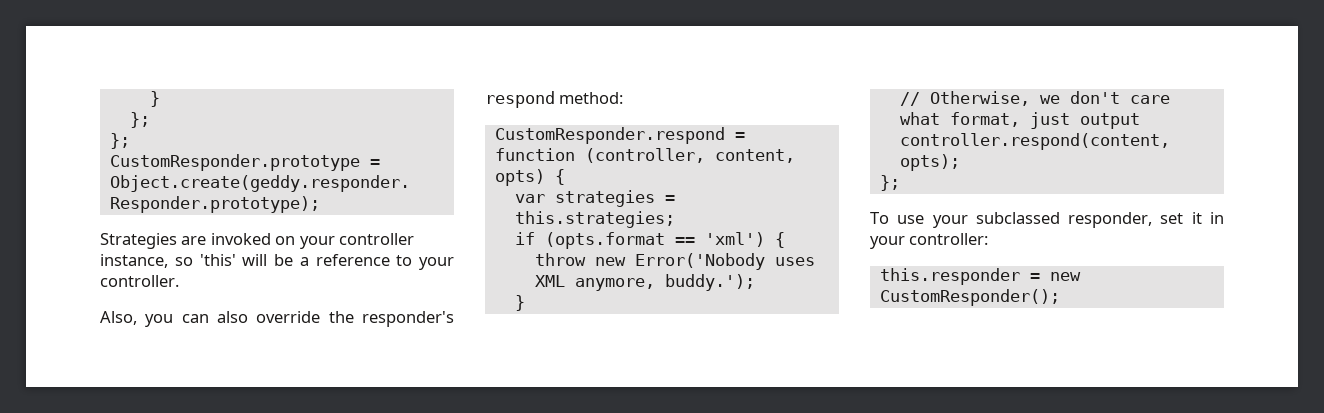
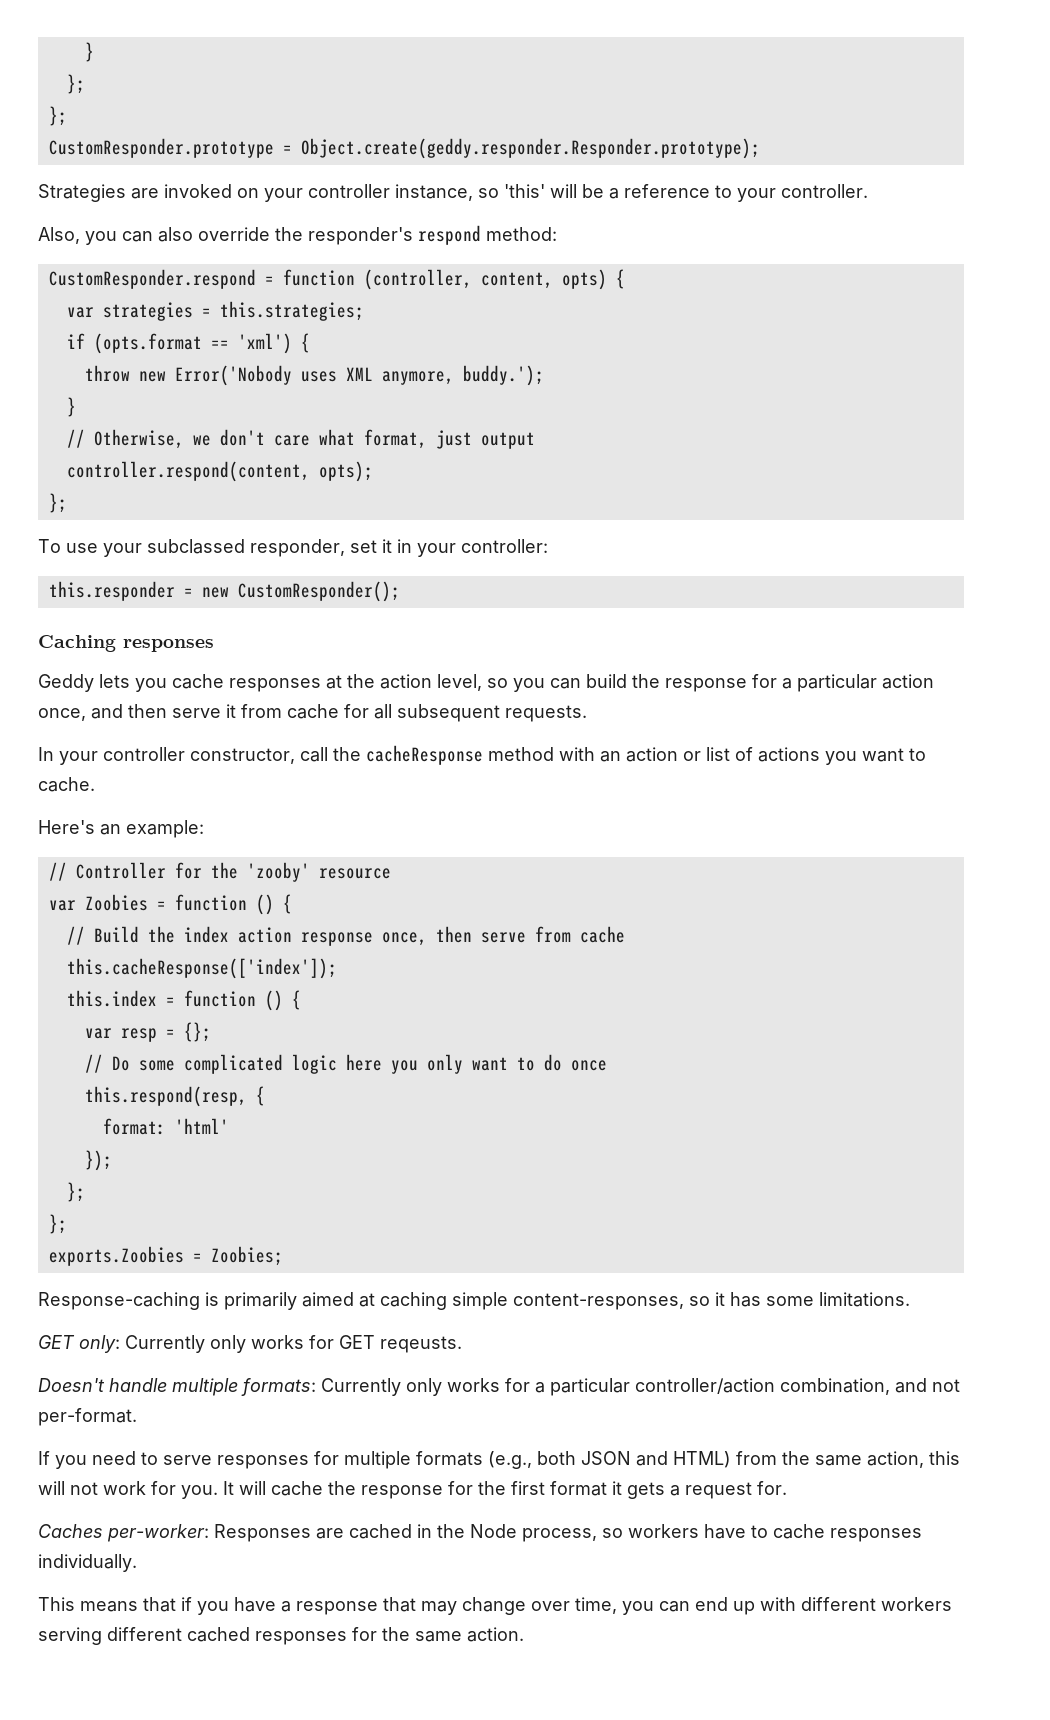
+ Caching responses
+ Geddy lets you cache responses at the action level, so you can build the response for a particular action once, and then serve it from cache for all subsequent requests.
+ In your controller constructor, call the cacheResponse method with an action or list of actions you want to cache.
+ Here's an example:
+ // Controller for the 'zooby' resource
+ var Zoobies = function () {
+ // Build the index action response once, then serve from cache
+ this.cacheResponse(['index']);
+ this.index = function () {
+ var resp = {};
+ // Do some complicated logic here you only want to do once
+ this.respond(resp, {
+ format: 'html'
+ });
+ };
+ };
+ exports.Zoobies = Zoobies;
+ Response-caching is primarily aimed at caching simple content-responses, so it has some limitations.
+ GET only: Currently only works for GET reqeusts.
+ Doesn't handle multiple formats: Currently only works for a particular controller/action combination, and not per-format.
+ If you need to serve responses for multiple formats (e.g., both JSON and HTML) from the same action, this will not work for you. It will cache the response for the first format it gets a request for.
+ Caches per-worker: Responses are cached in the Node process, so workers have to cache responses individually.
+ This means that if you have a response that may change over time, you can end up with different workers serving different cached responses for the same action.

